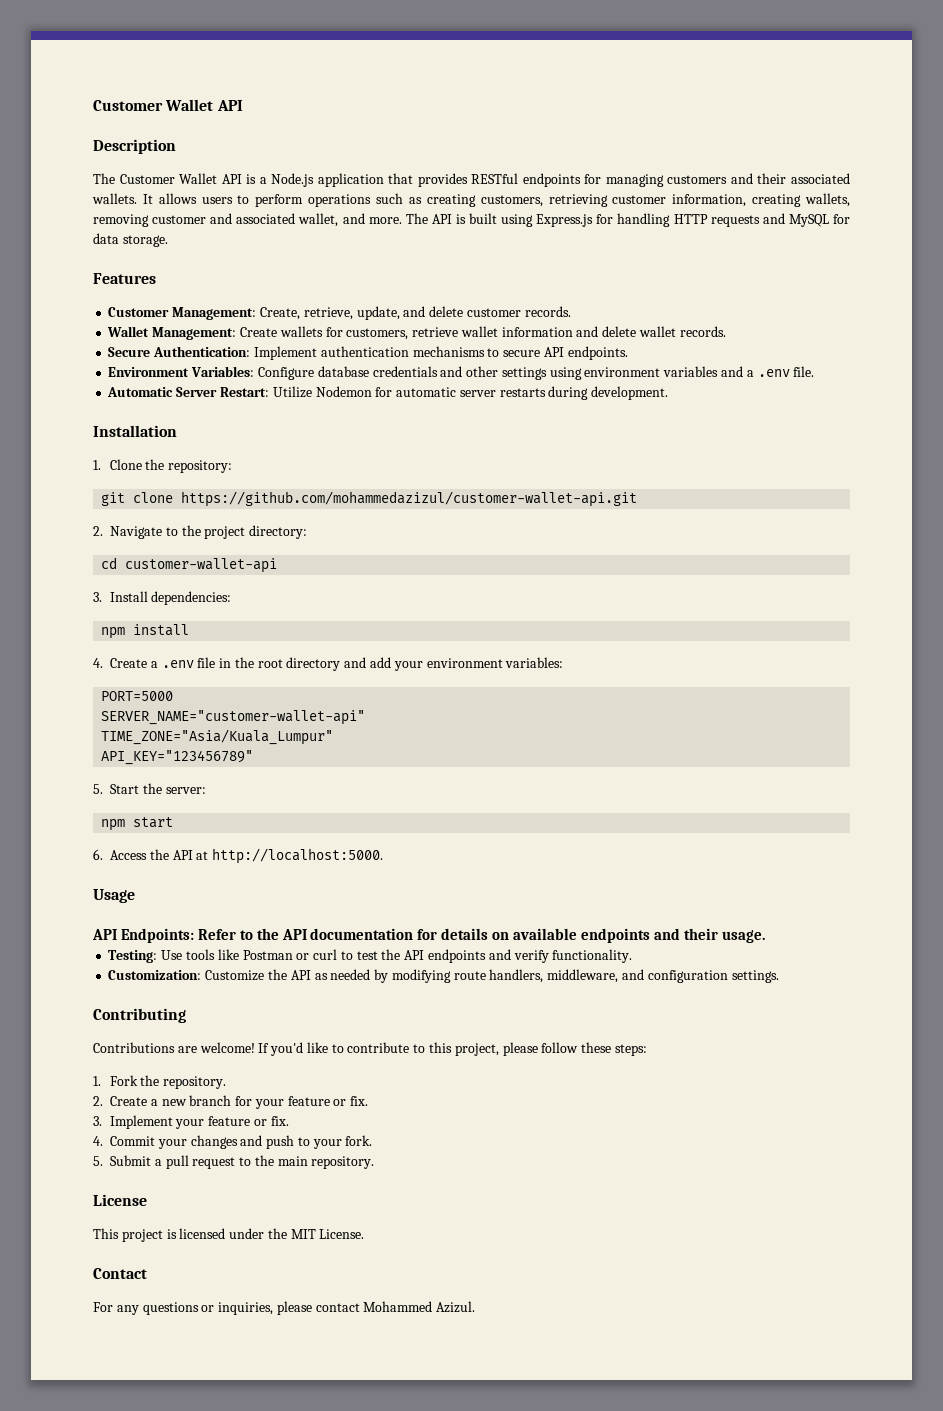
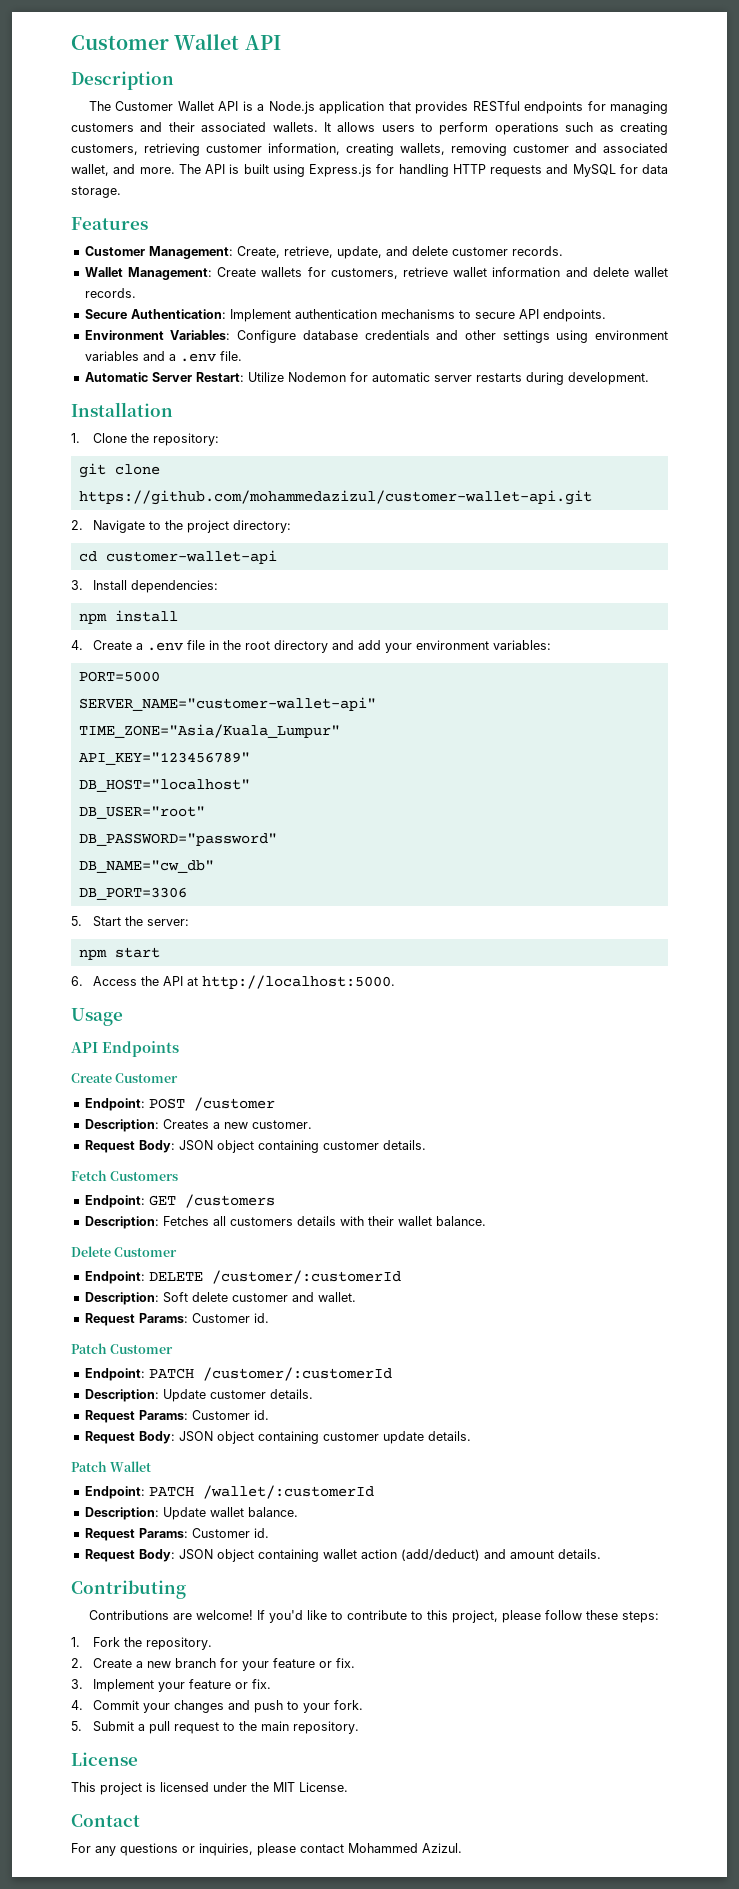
+ DB_HOST="localhost"
+ DB_USER="root"
+ DB_PASSWORD="password"
+ DB_NAME="cw_db"
+ DB_PORT=3306
- API Endpoints: Refer to the API documentation for details on available endpoints and their usage.
- Testing: Use tools like Postman or curl to test the API endpoints and verify functionality.
- Customization: Customize the API as needed by modifying route handlers, middleware, and configuration settings.
+ API Endpoints
+ Create Customer
+ Endpoint: POST /customer
+ Description: Creates a new customer.
+ Request Body: JSON object containing customer details.
+ Fetch Customers
+ Endpoint: GET /customers
+ Description: Fetches all customers details with their wallet balance.
+ Delete Customer
+ Endpoint: DELETE /customer/:customerId
+ Description: Soft delete customer and wallet.
+ Request Params: Customer id.
+ Patch Customer
+ Endpoint: PATCH /customer/:customerId
+ Description: Update customer details.
+ Request Params: Customer id.
+ Request Body: JSON object containing customer update details.
+ Patch Wallet
+ Endpoint: PATCH /wallet/:customerId
+ Description: Update wallet balance.
+ Request Params: Customer id.
+ Request Body: JSON object containing wallet action (add/deduct) and amount details.

